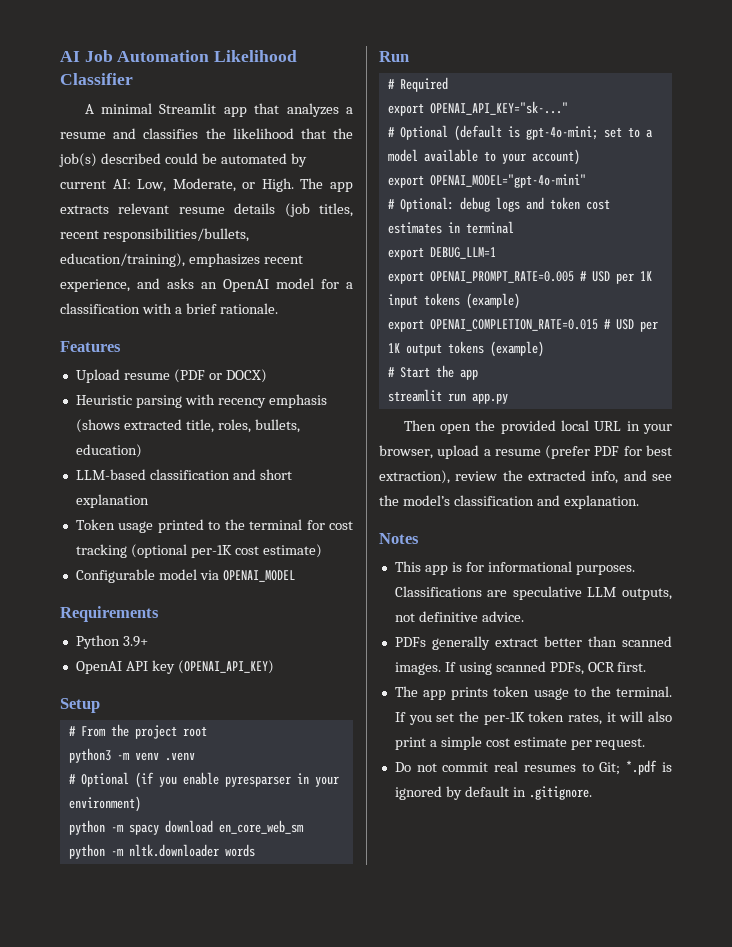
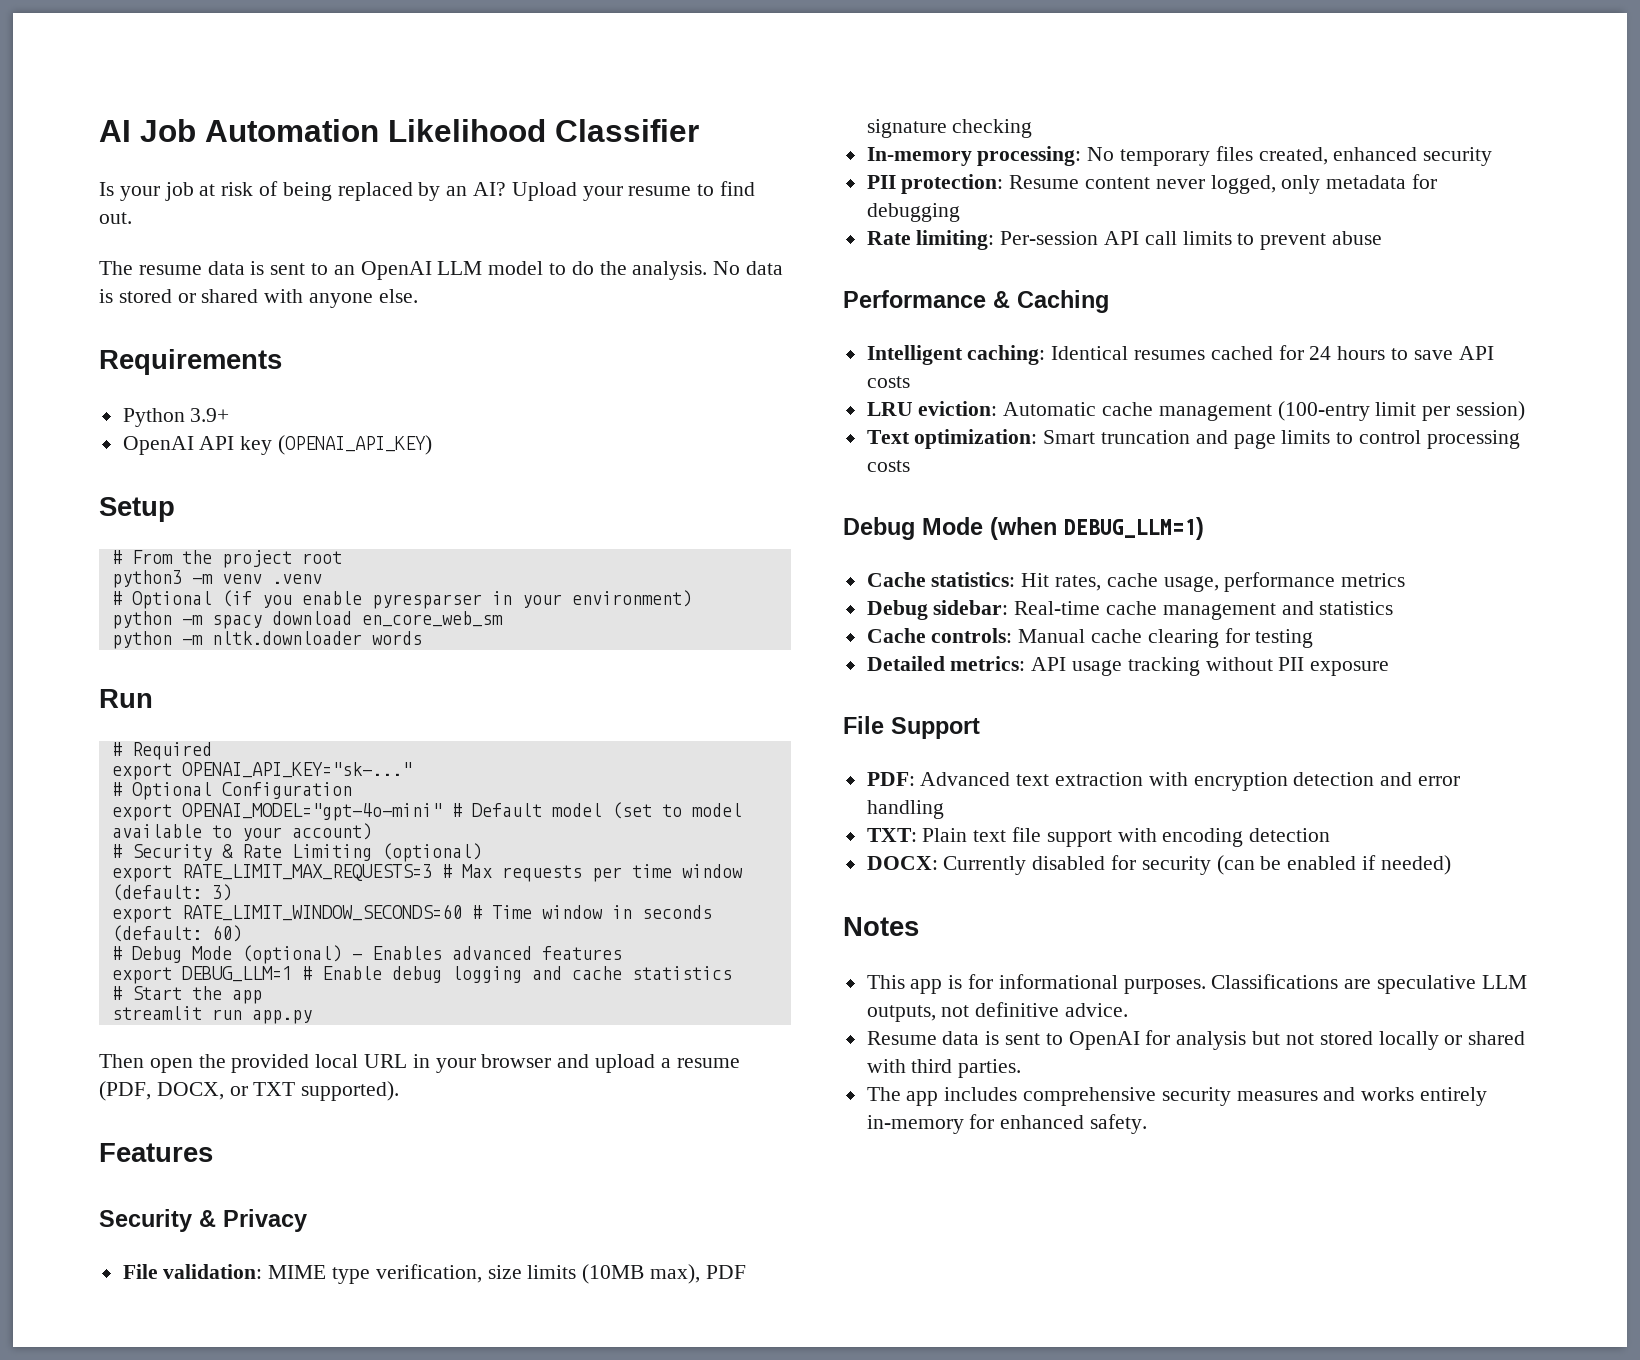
- A minimal Streamlit app that analyzes a resume and classifies the likelihood that the job(s) described could be automated by current AI: Low, Moderate, or High. The app extracts relevant resume details (job titles, recent responsibilities/bullets, education/training), emphasizes recent experience, and asks an OpenAI model for a classification with a brief rationale.
- Features
- Upload resume (PDF or DOCX)
- Heuristic parsing with recency emphasis (shows extracted title, roles, bullets, education)
- LLM-based classification and short explanation
- Token usage printed to the terminal for cost tracking (optional per-1K cost estimate)
- Configurable model via OPENAI_MODEL
+ Is your job at risk of being replaced by an AI? Upload your resume to find out.
+ The resume data is sent to an OpenAI LLM model to do the analysis. No data is stored or shared with anyone else.
- # Optional (default is gpt-4o-mini; set to a model available to your account)
+ # Optional Configuration
+ export OPENAI_MODEL="gpt-4o-mini" # Default model (set to model available to your account)
- export OPENAI_MODEL="gpt-4o-mini"
- # Optional: debug logs and token cost estimates in terminal
- export DEBUG_LLM=1
- export OPENAI_PROMPT_RATE=0.005 # USD per 1K input tokens (example)
- export OPENAI_COMPLETION_RATE=0.015 # USD per 1K output tokens (example)
+ # Security & Rate Limiting (optional)
+ export RATE_LIMIT_MAX_REQUESTS=3 # Max requests per time window (default: 3)
+ export RATE_LIMIT_WINDOW_SECONDS=60 # Time window in seconds (default: 60)
+ # Debug Mode (optional) - Enables advanced features
+ export DEBUG_LLM=1 # Enable debug logging and cache statistics
- Then open the provided local URL in your browser, upload a resume (prefer PDF for best extraction), review the extracted info, and see the model’s classification and explanation.
+ Then open the provided local URL in your browser and upload a resume (PDF, DOCX, or TXT supported).
+ Features
+ Security & Privacy
+ File validation: MIME type verification, size limits (10MB max), PDF signature checking
+ In-memory processing: No temporary files created, enhanced security
+ PII protection: Resume content never logged, only metadata for debugging
+ Rate limiting: Per-session API call limits to prevent abuse
+ Performance & Caching
+ Intelligent caching: Identical resumes cached for 24 hours to save API costs
+ LRU eviction: Automatic cache management (100-entry limit per session)
+ Text optimization: Smart truncation and page limits to control processing costs
+ Debug Mode (when DEBUG_LLM=1)
+ Cache statistics: Hit rates, cache usage, performance metrics
+ Debug sidebar: Real-time cache management and statistics
+ Cache controls: Manual cache clearing for testing
+ Detailed metrics: API usage tracking without PII exposure
+ File Support
+ PDF: Advanced text extraction with encryption detection and error handling
+ TXT: Plain text file support with encoding detection
+ DOCX: Currently disabled for security (can be enabled if needed)
- PDFs generally extract better than scanned images. If using scanned PDFs, OCR first.
- The app prints token usage to the terminal. If you set the per-1K token rates, it will also print a simple cost estimate per request.
- Do not commit real resumes to Git; *.pdf is ignored by default in .gitignore.
+ Resume data is sent to OpenAI for analysis but not stored locally or shared with third parties.
+ The app includes comprehensive security measures and works entirely in-memory for enhanced safety.

